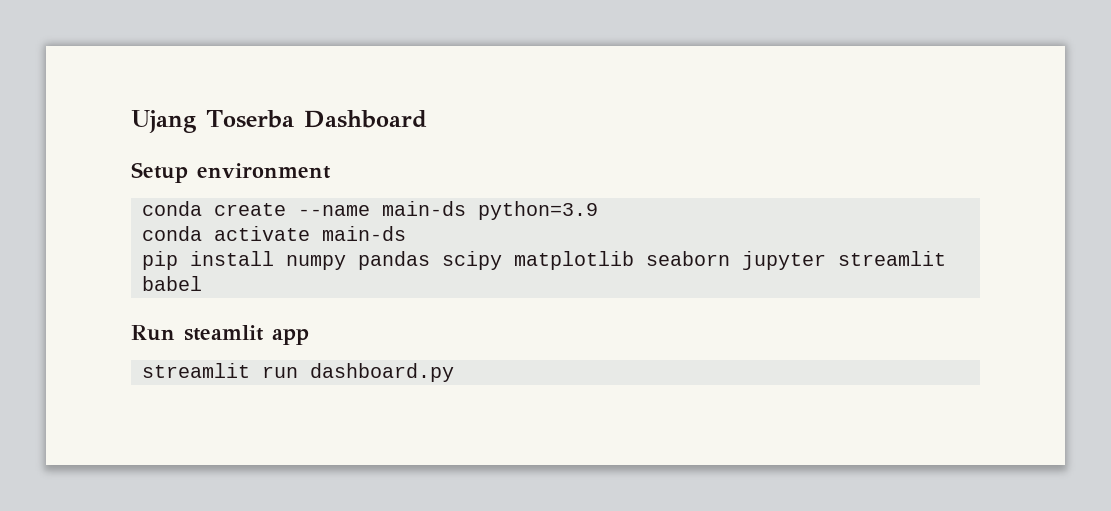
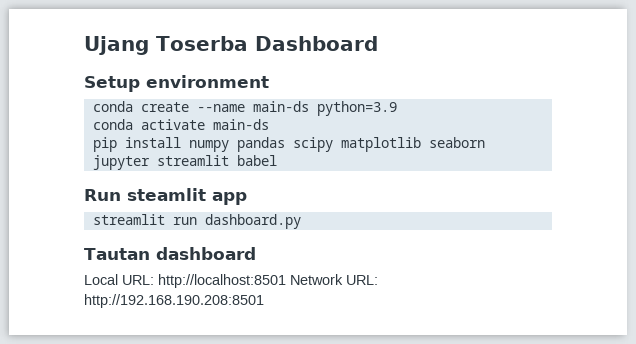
+ Tautan dashboard
+ Local URL: http://localhost:8501 Network URL: http://192.168.190.208:8501

